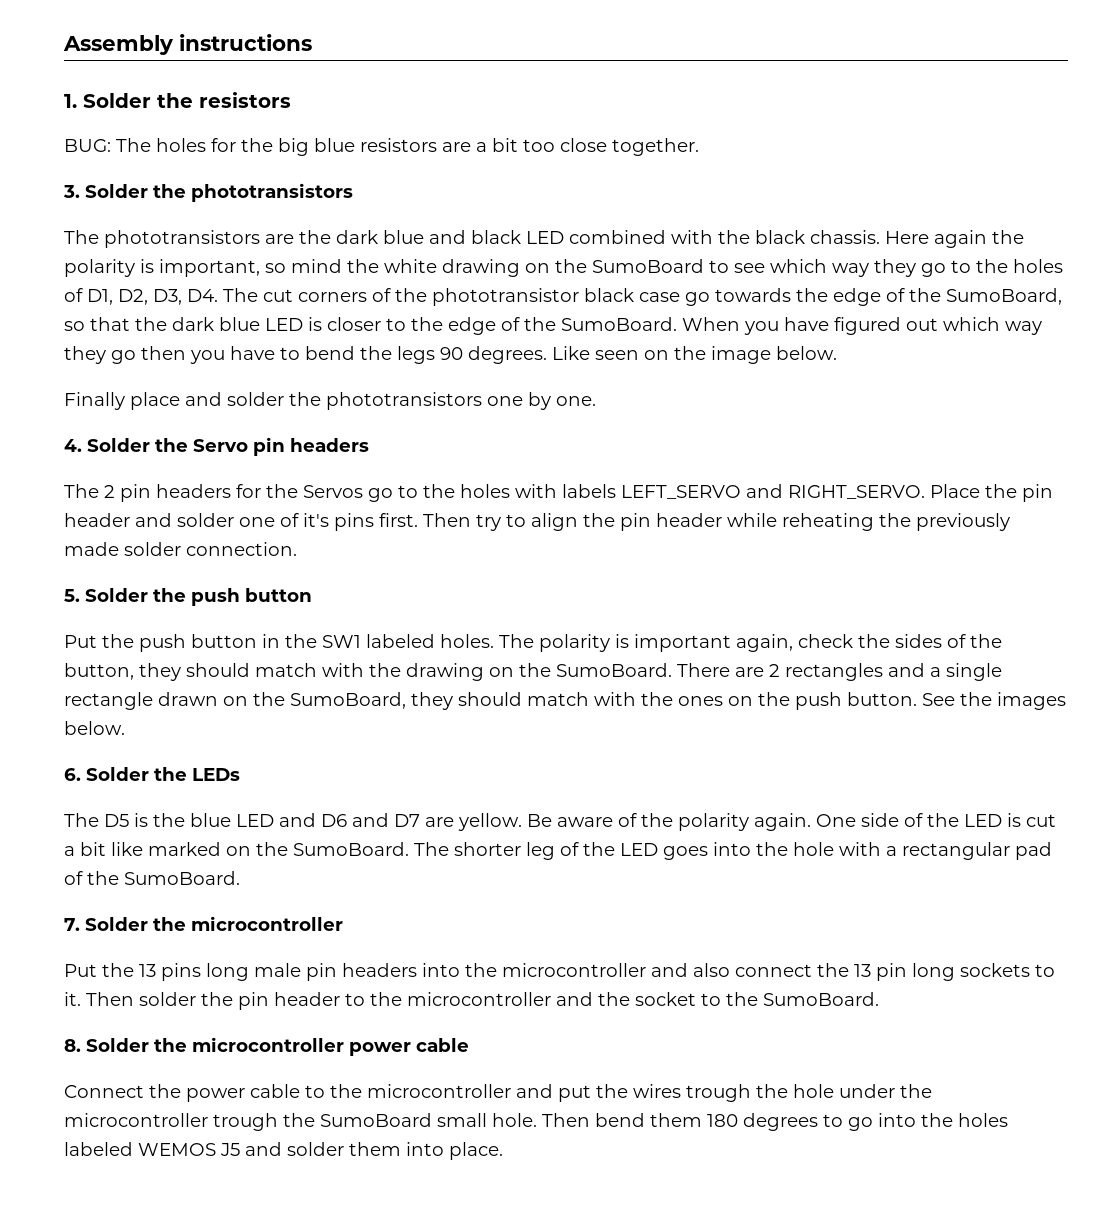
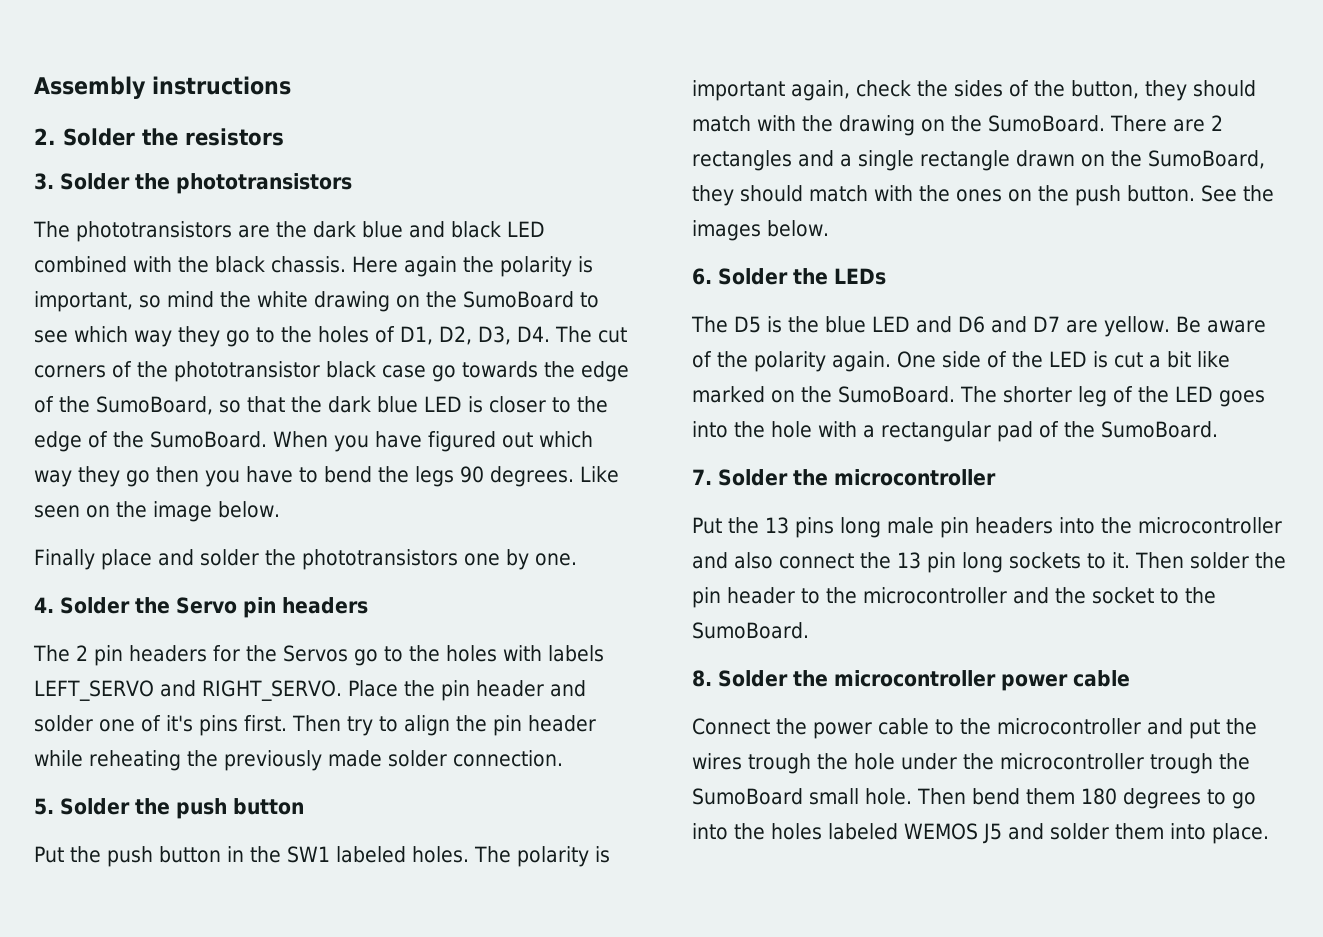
- 1. Solder the resistors
+ 2. Solder the resistors
- BUG: The holes for the big blue resistors are a bit too close together.

